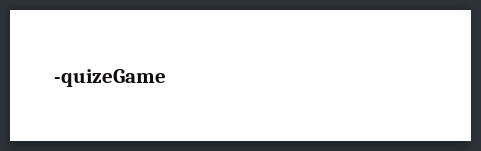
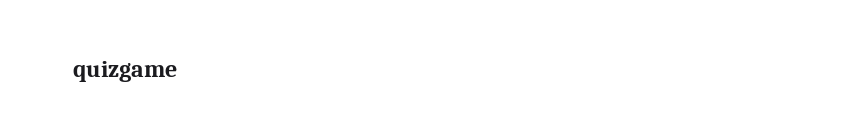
- -quizeGame
+ quizgame

